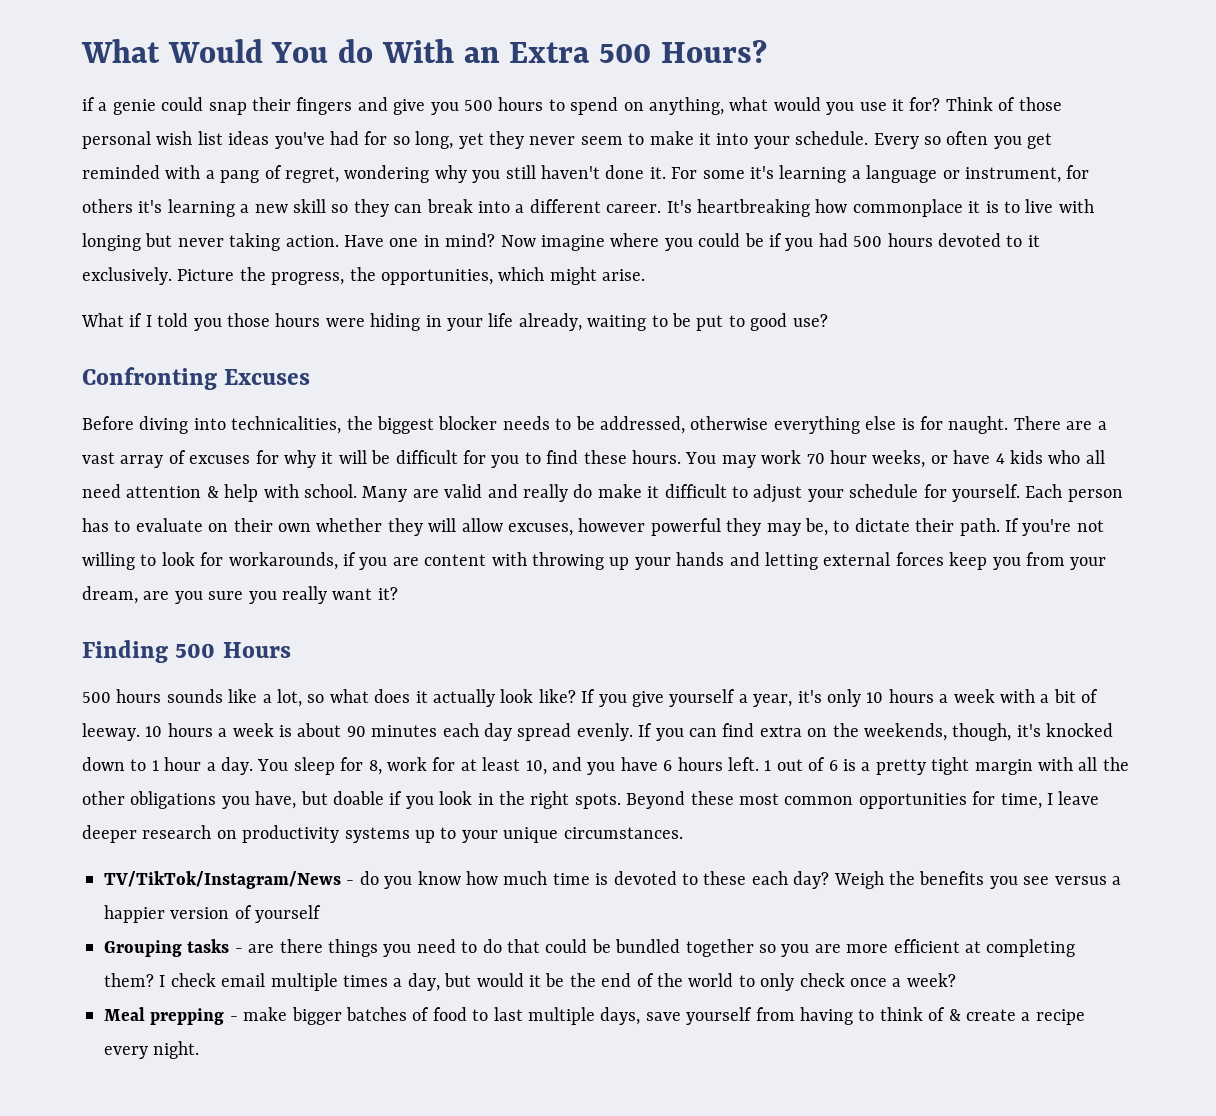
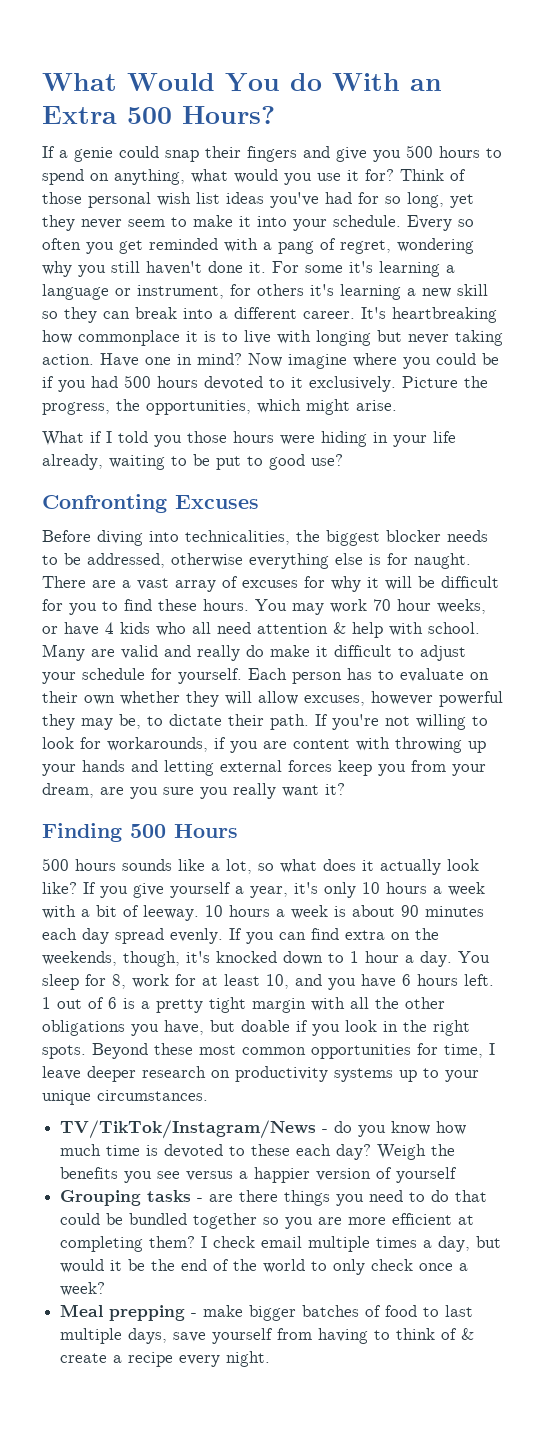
- if a genie could snap their fingers and give you 500 hours to spend on anything, what would you use it for?
+ If a genie could snap their fingers and give you 500 hours to spend on anything, what would you use it for?

